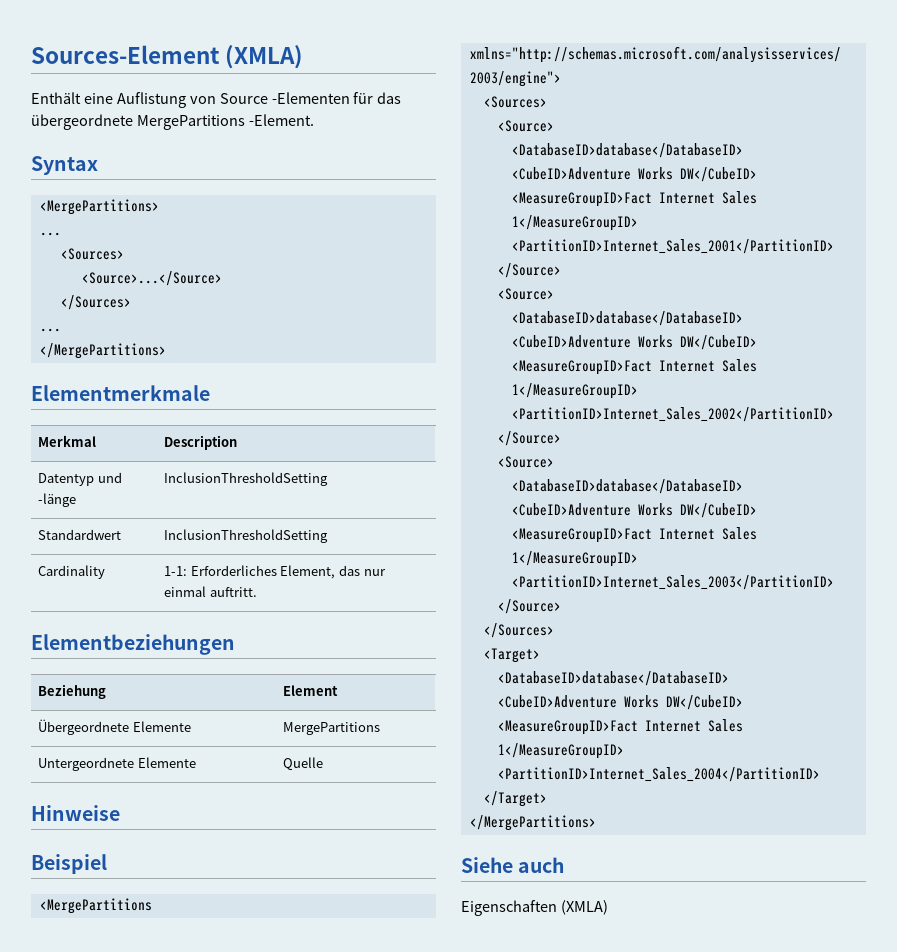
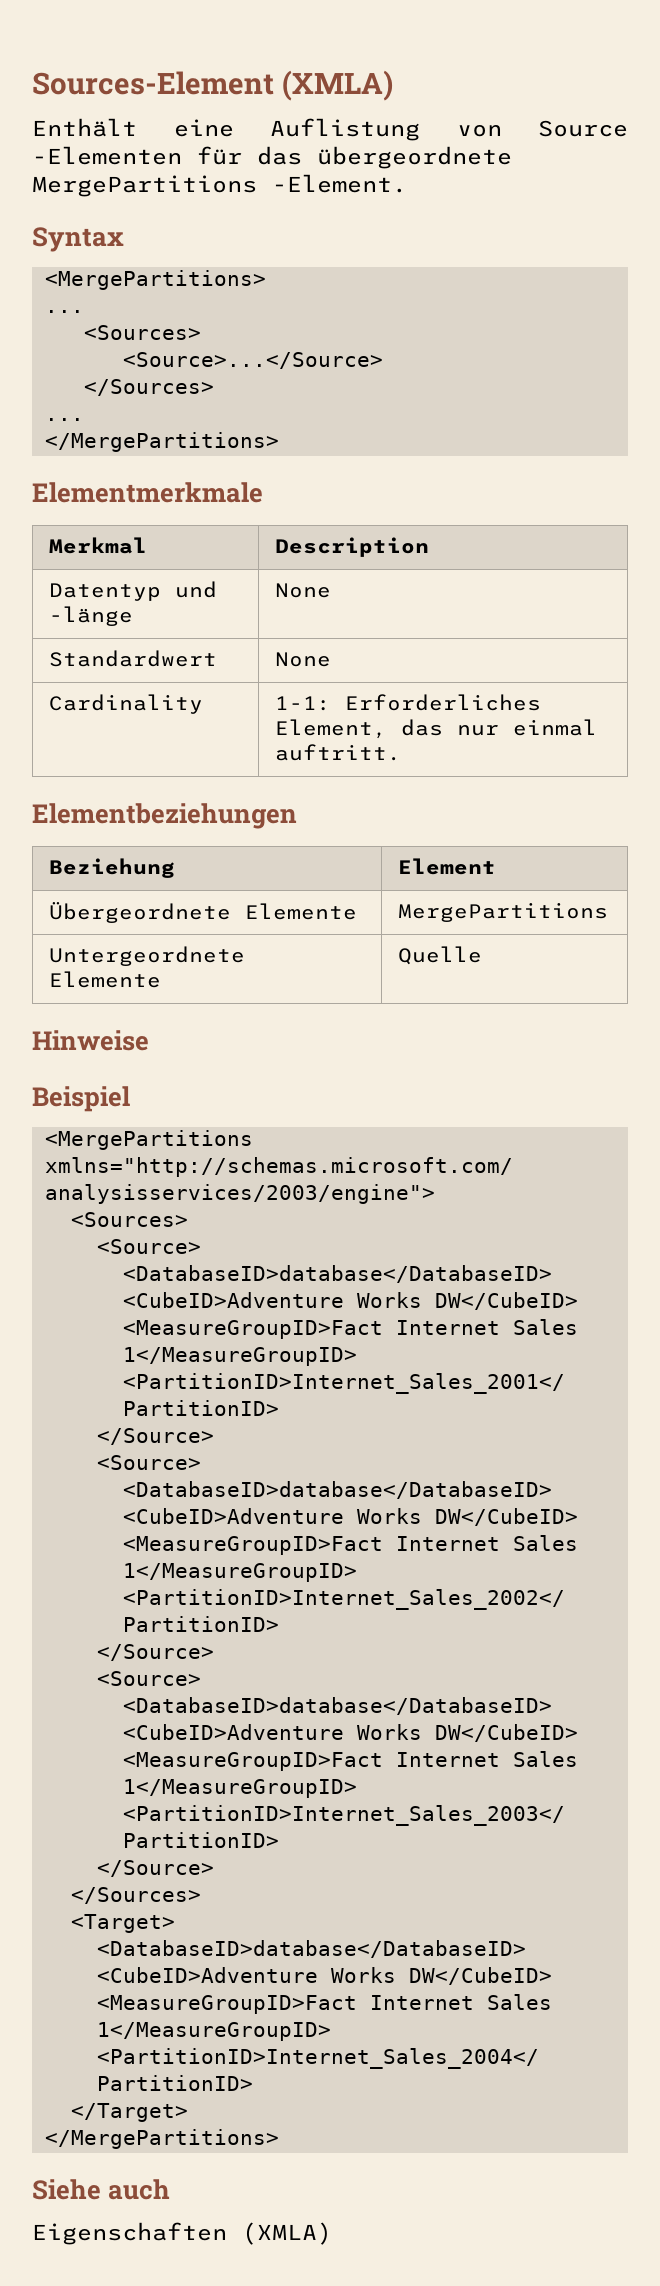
- Datentyp und -länge | InclusionThresholdSetting
+ Datentyp und -länge | None
- Standardwert | InclusionThresholdSetting
+ Standardwert | None

